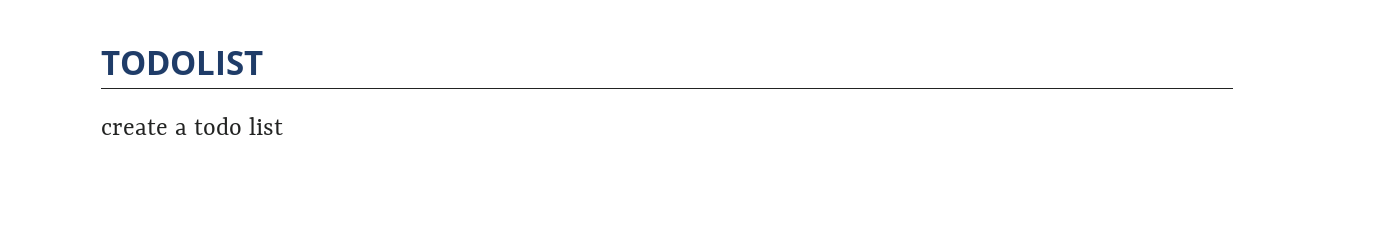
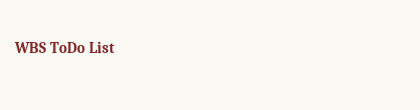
- TODOLIST
- create a todo list
+ WBS ToDo List

